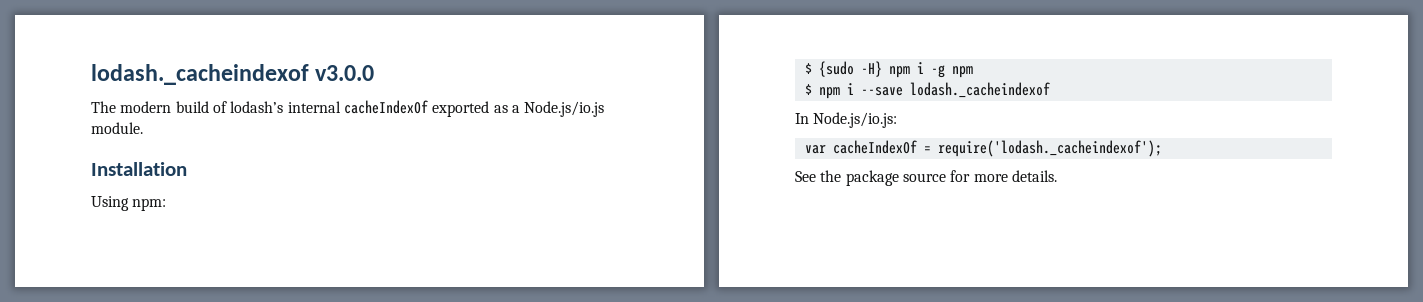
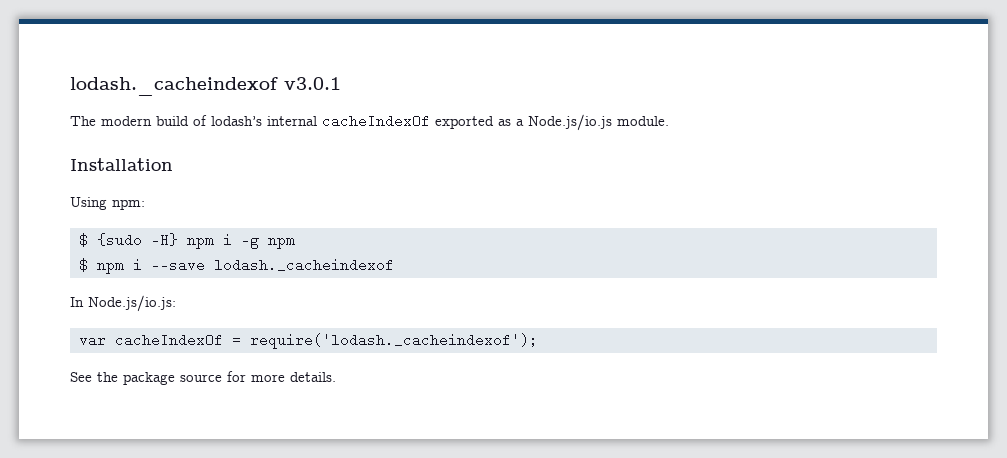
- lodash._cacheindexof v3.0.0
+ lodash._cacheindexof v3.0.1

